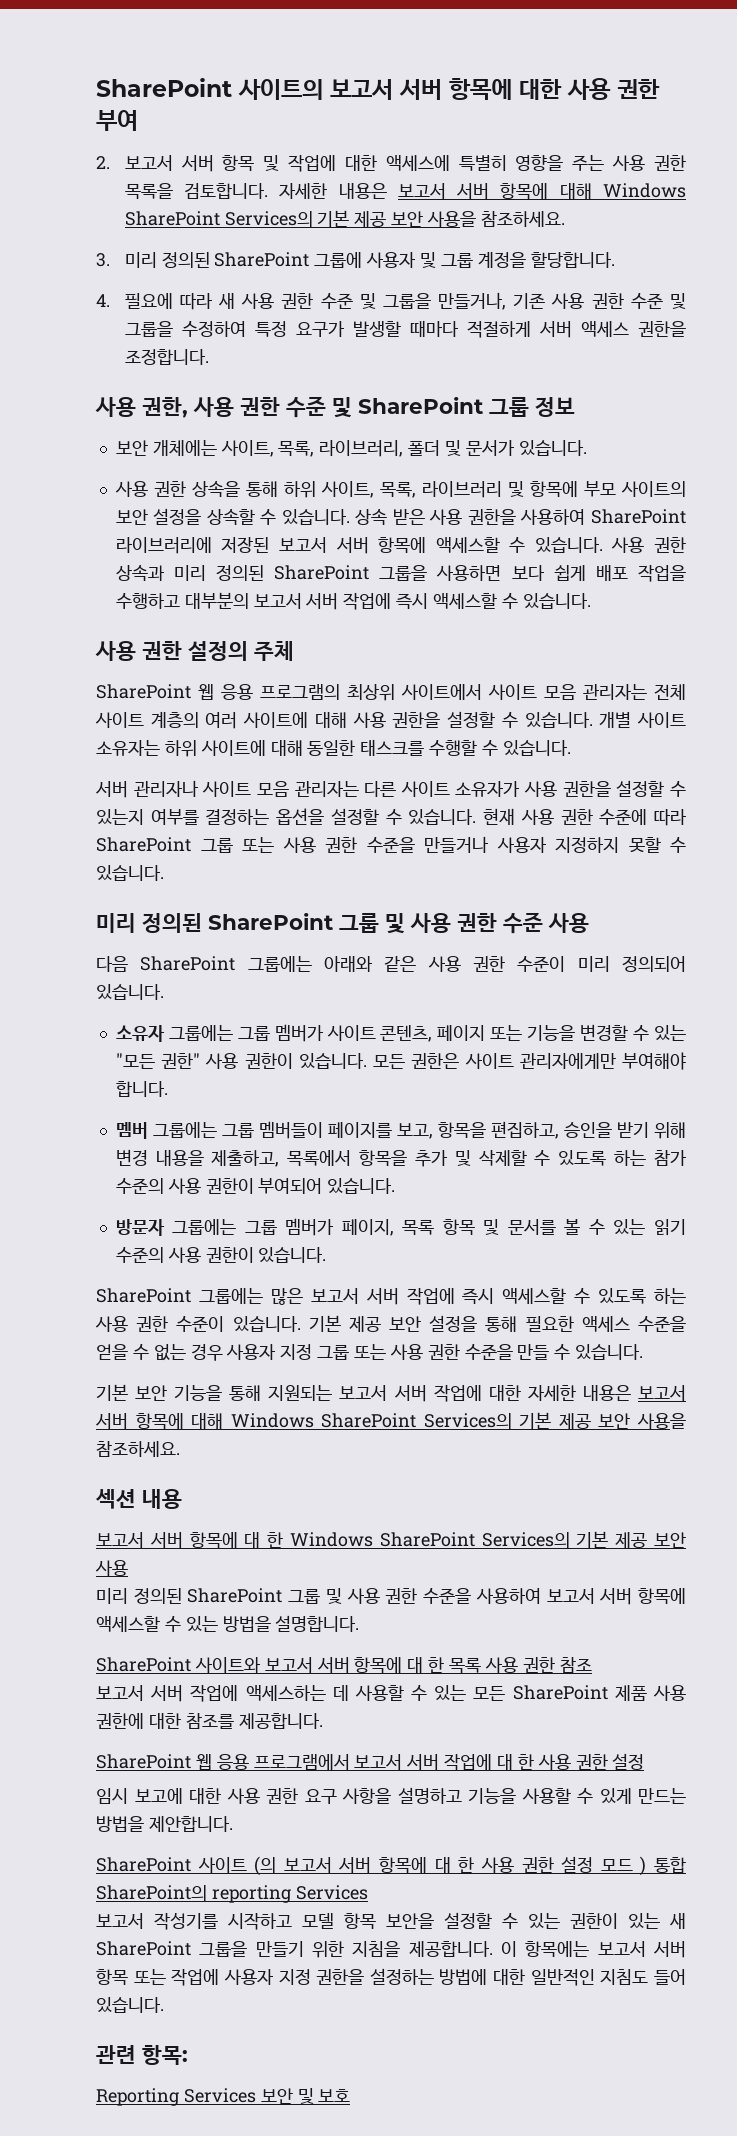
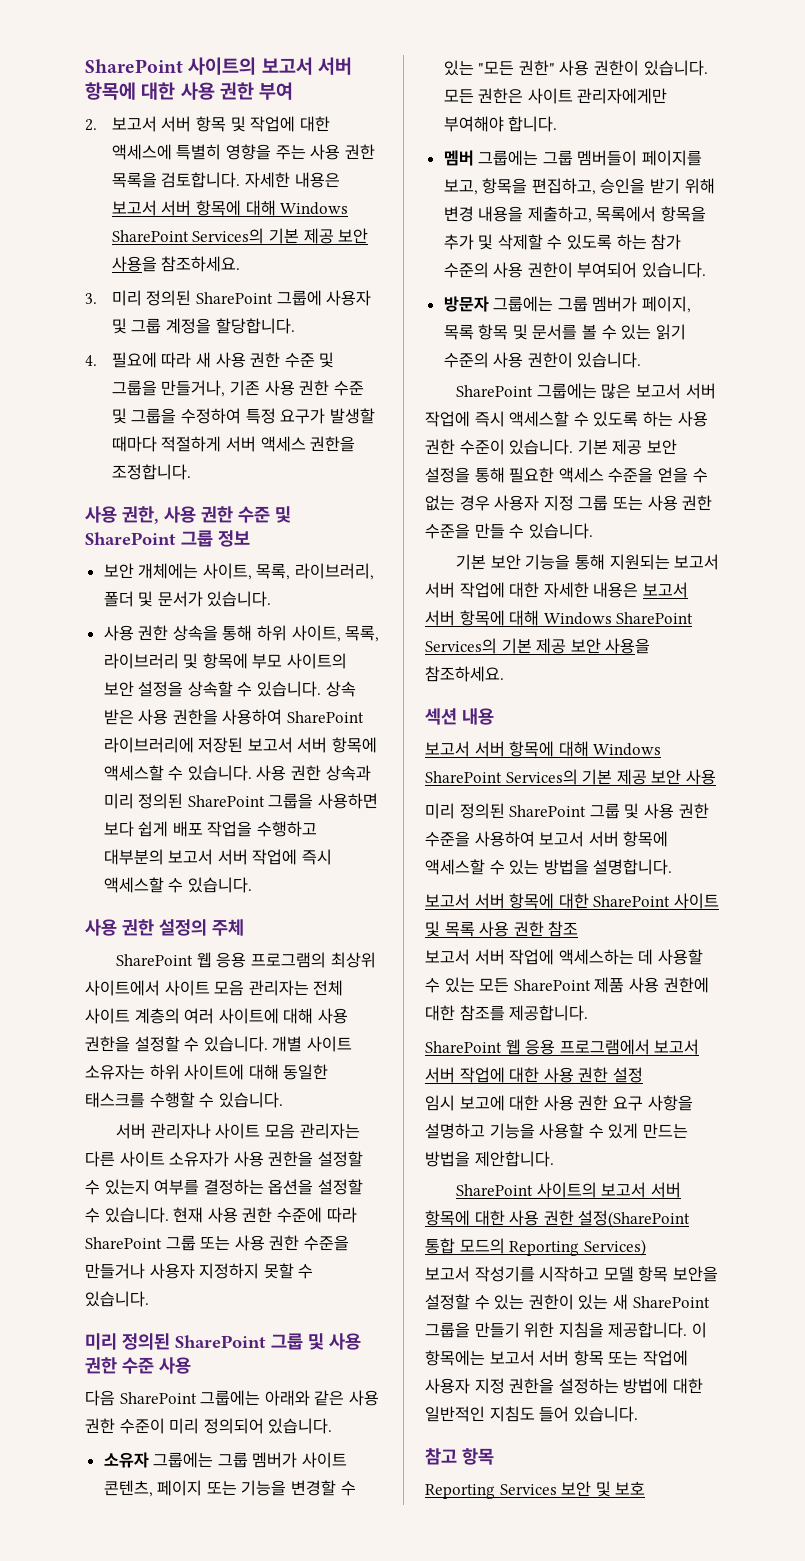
- 보고서 서버 항목에 대 한 Windows SharePoint Services의 기본 제공 보안 사용
+ 보고서 서버 항목에 대해 Windows SharePoint Services의 기본 제공 보안 사용
- SharePoint 사이트와 보고서 서버 항목에 대 한 목록 사용 권한 참조
+ 보고서 서버 항목에 대한 SharePoint 사이트 및 목록 사용 권한 참조
- SharePoint 웹 응용 프로그램에서 보고서 서버 작업에 대 한 사용 권한 설정
+ SharePoint 웹 응용 프로그램에서 보고서 서버 작업에 대한 사용 권한 설정
- SharePoint 사이트 (의 보고서 서버 항목에 대 한 사용 권한 설정 모드 ) 통합 SharePoint의 reporting Services
+ SharePoint 사이트의 보고서 서버 항목에 대한 사용 권한 설정(SharePoint 통합 모드의 Reporting Services)
- 관련 항목:
+ 참고 항목

